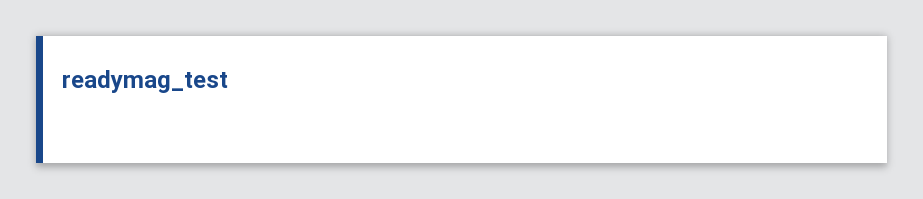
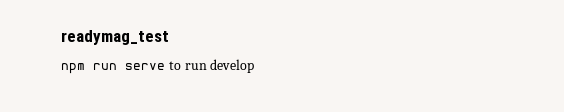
+ npm run serve to run develop

